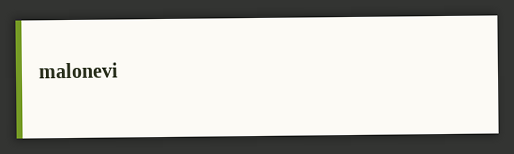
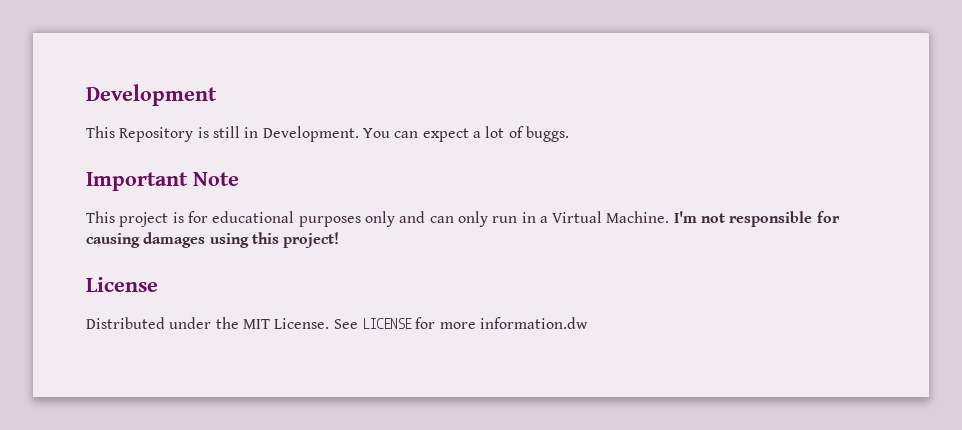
- malonevi
+ Development
+ This Repository is still in Development. You can expect a lot of buggs.
+ Important Note
+ This project is for educational purposes only and can only run in a Virtual Machine. I'm not responsible for causing damages using this project!
+ License
+ Distributed under the MIT License. See LICENSE for more information.dw

